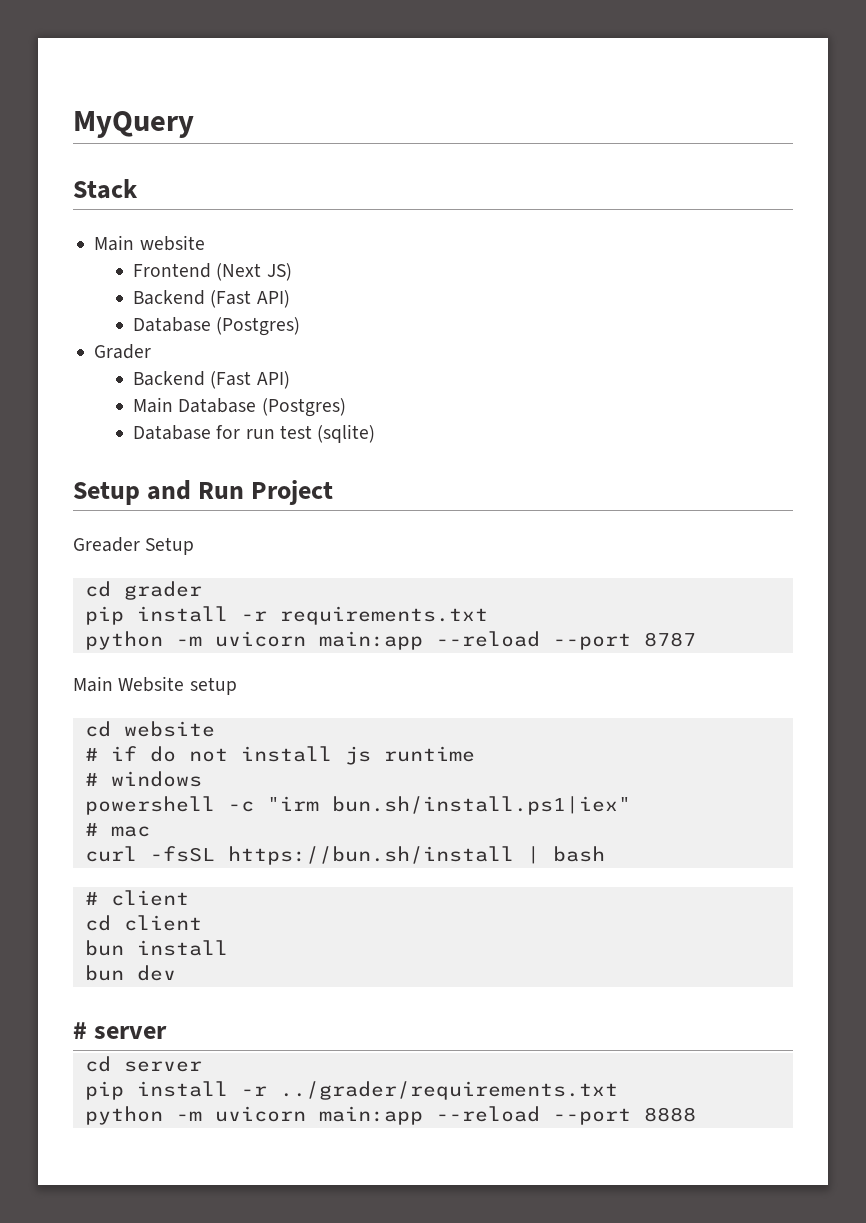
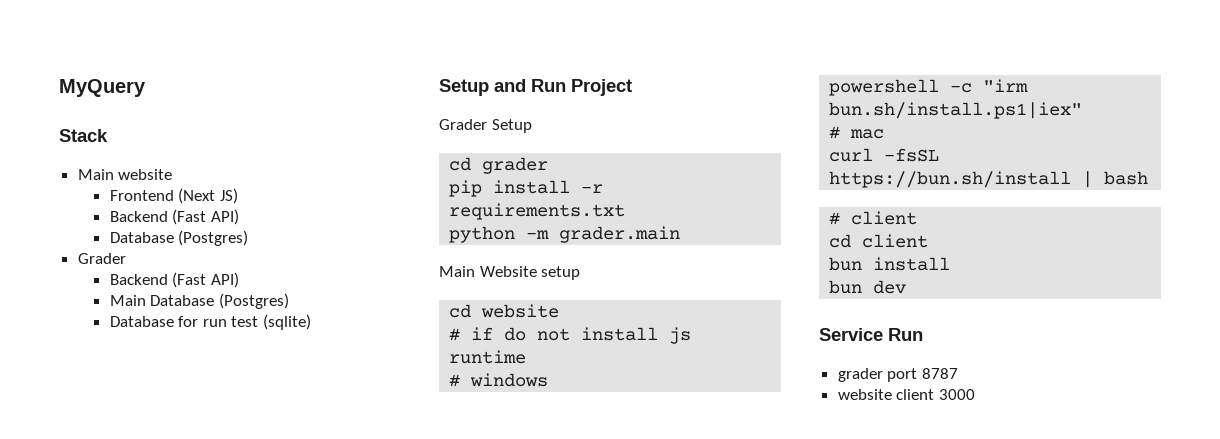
- Greader Setup
+ Grader Setup
- python -m uvicorn main:app --reload --port 8787
+ python -m grader.main
- # server
- cd server
- pip install -r ../grader/requirements.txt
- python -m uvicorn main:app --reload --port 8888
+ Service Run
+ grader port 8787
+ website client 3000

